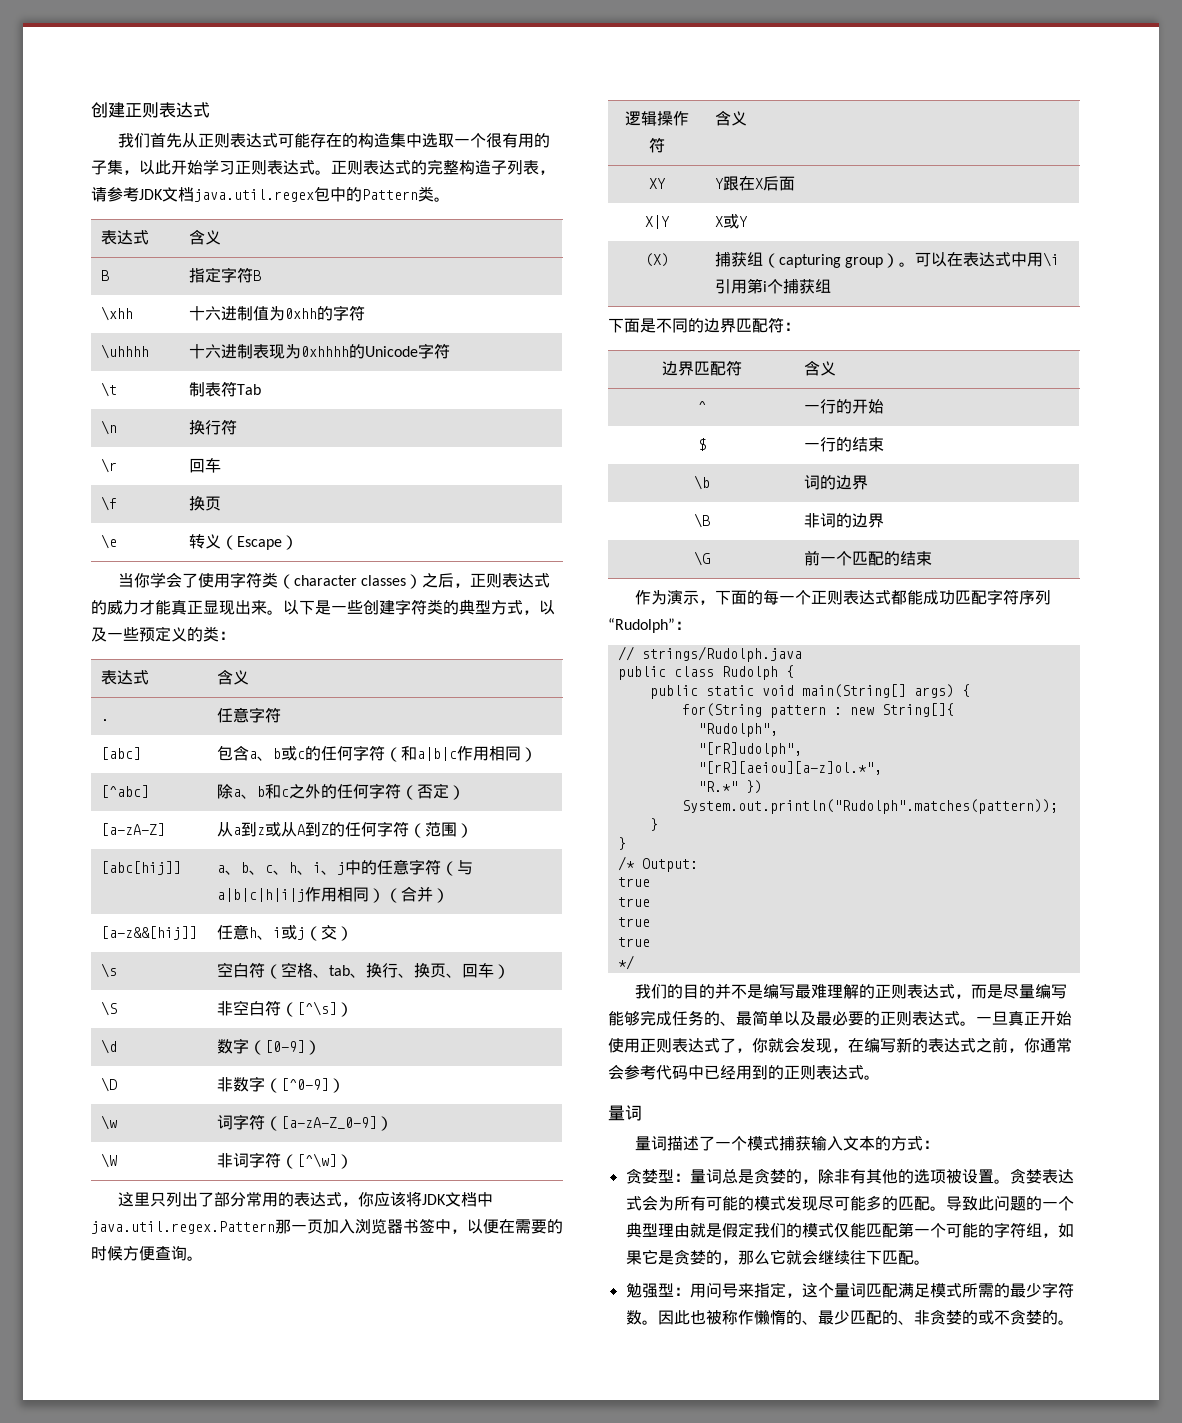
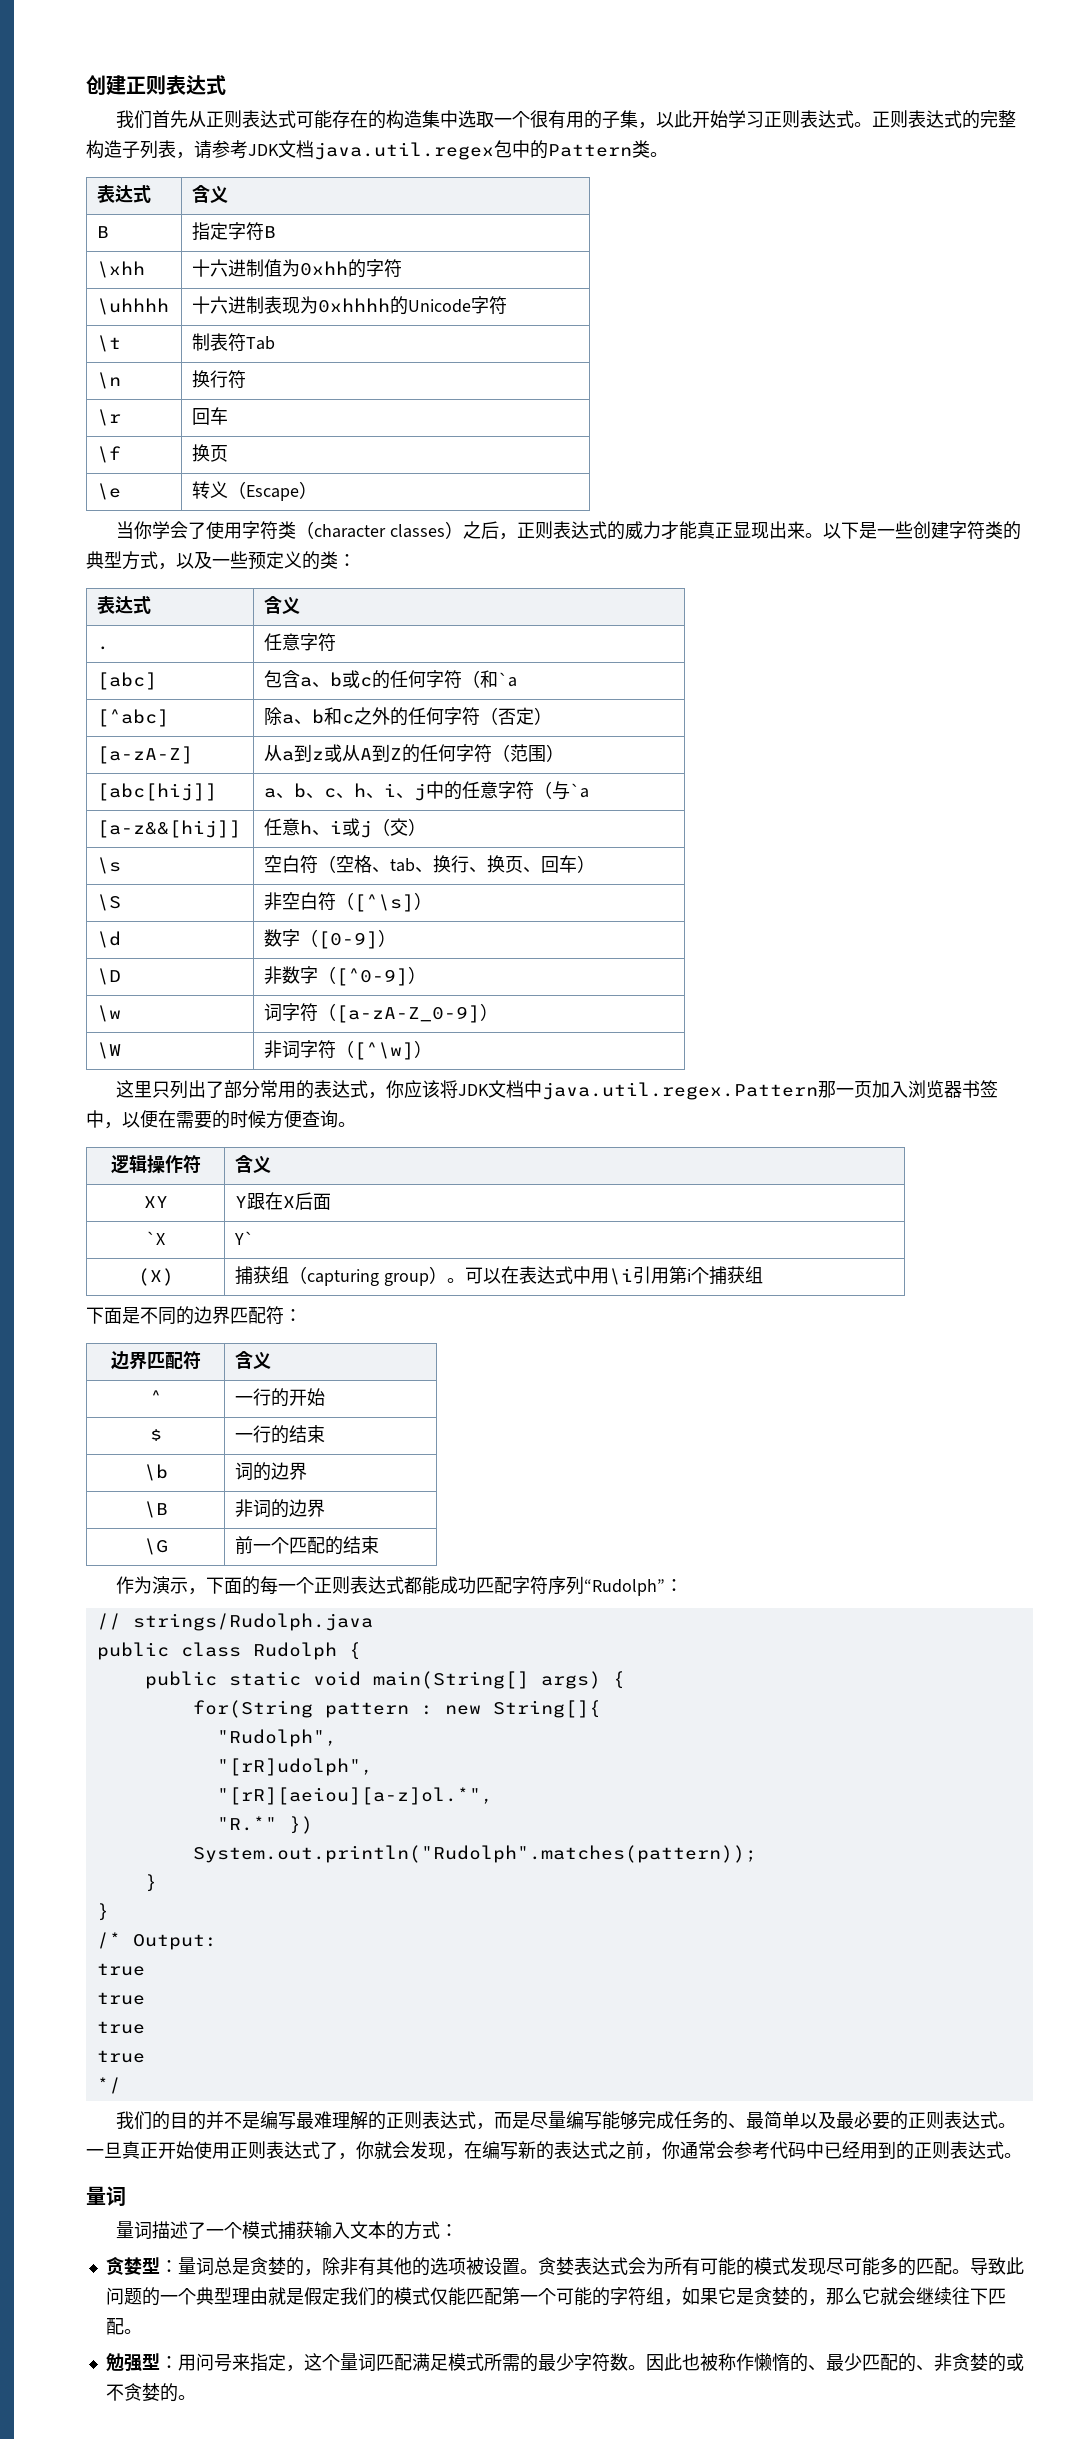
- [abc] | 包含a、b或c的任何字符（和a|b|c作用相同）
+ [abc] | 包含a、b或c的任何字符（和`a
- [abc[hij]] | a、b、c、h、i、j中的任意字符（与a|b|c|h|i|j作用相同）（合并）
+ [abc[hij]] | a、b、c、h、i、j中的任意字符（与`a
- X|Y | X或Y
+ `X | Y`

